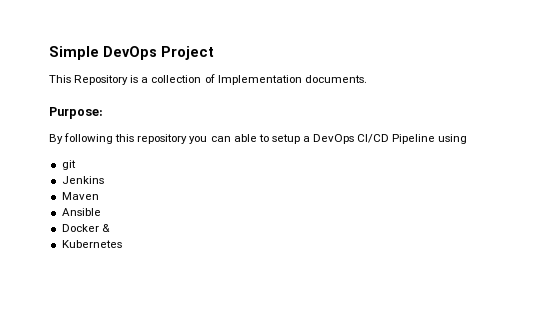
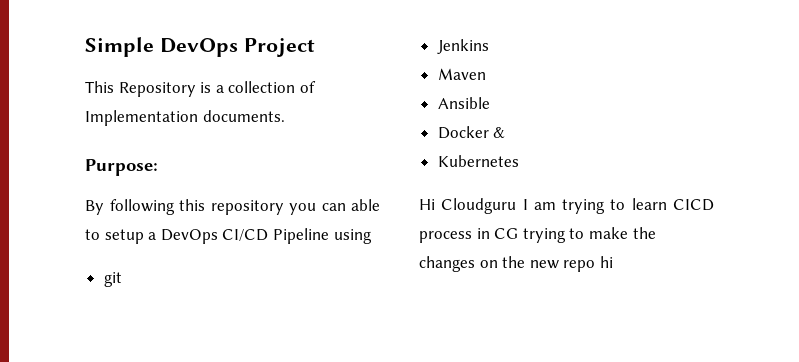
+ Hi Cloudguru I am trying to learn CICD process in CG trying to make the changes on the new repo hi

